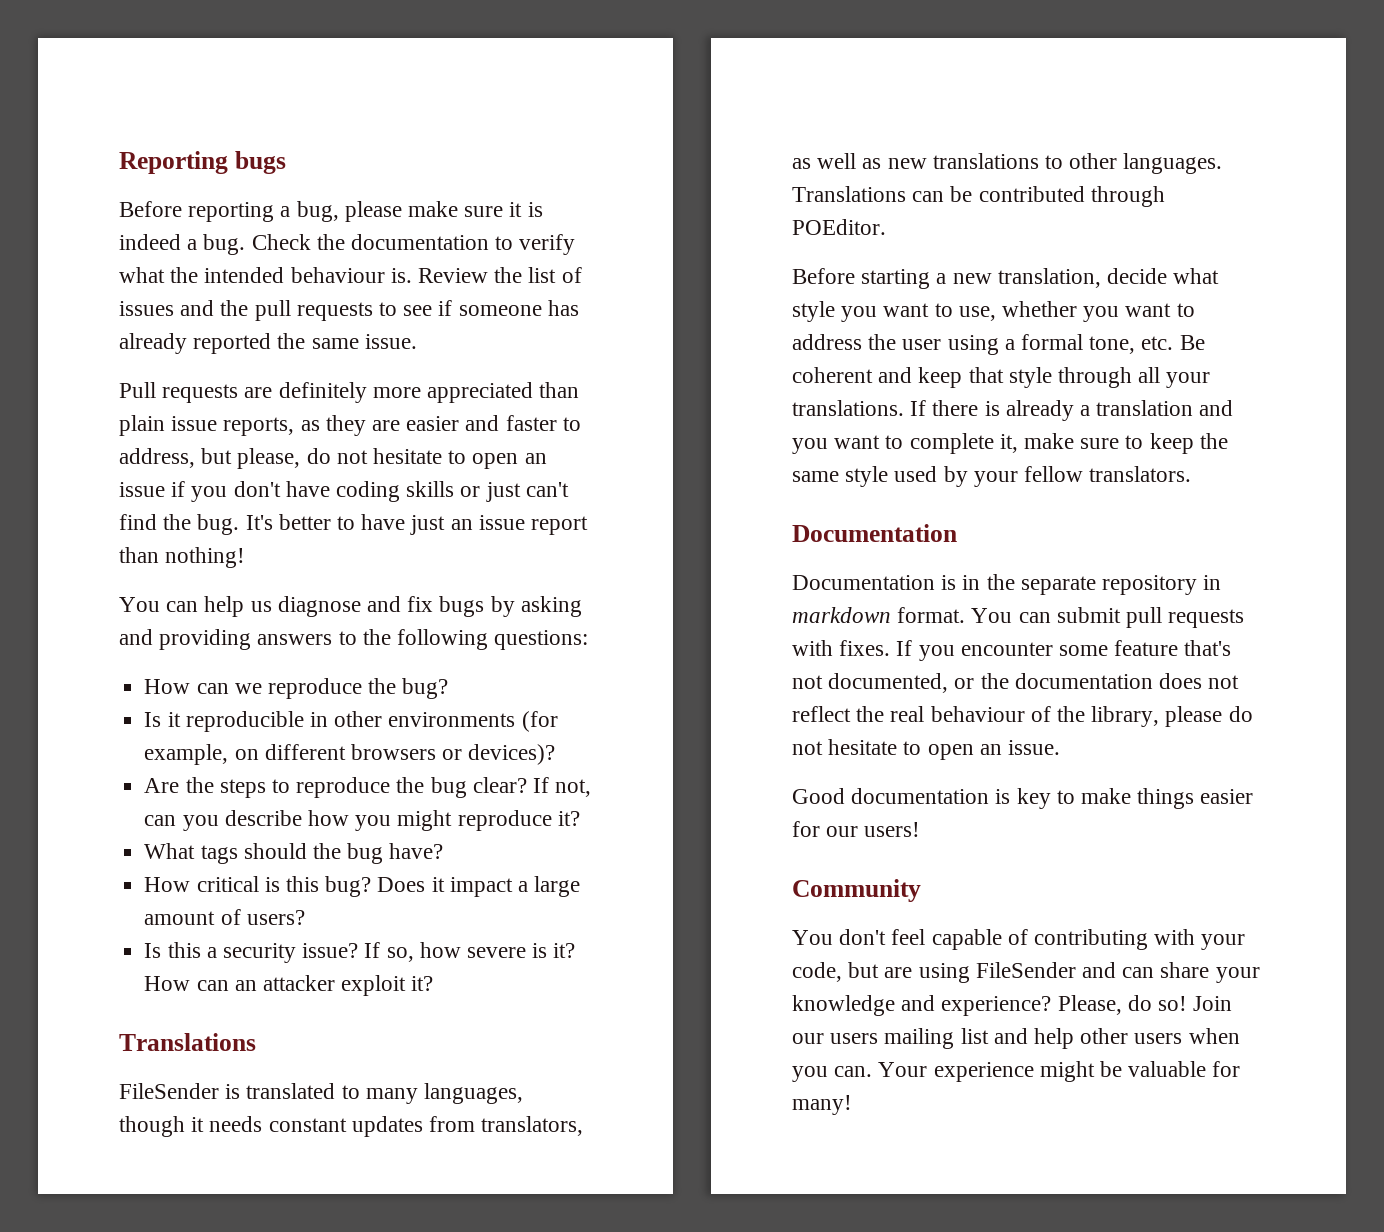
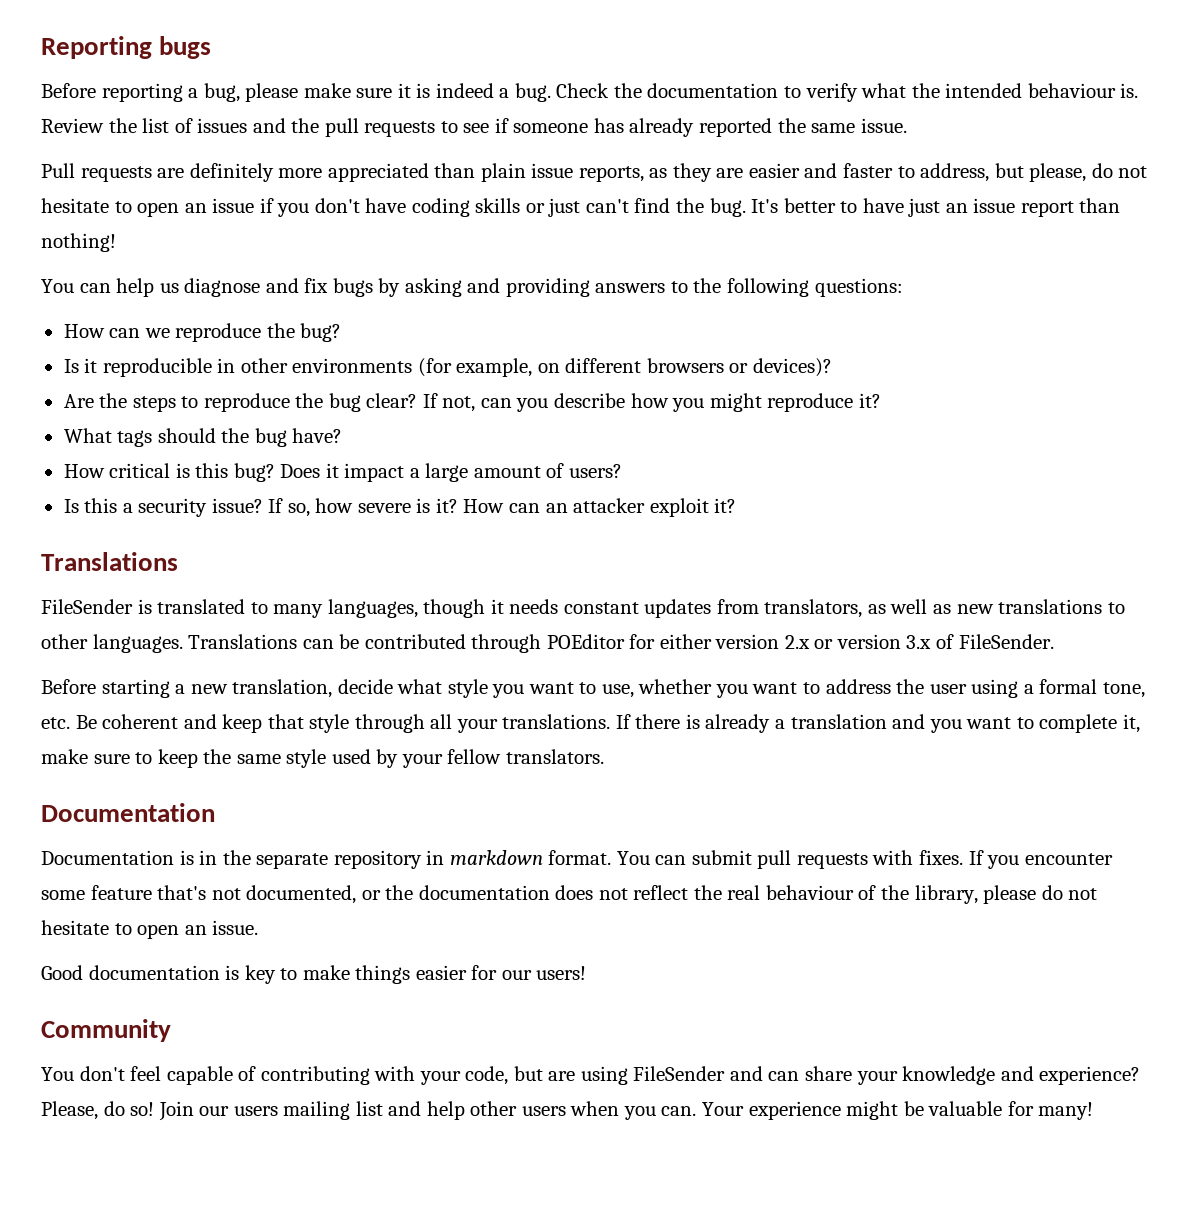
- Translations can be contributed through POEditor.
+ Translations can be contributed through POEditor for either version 2.x or version 3.x of FileSender.

